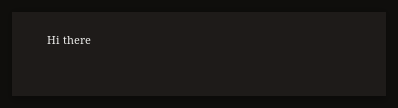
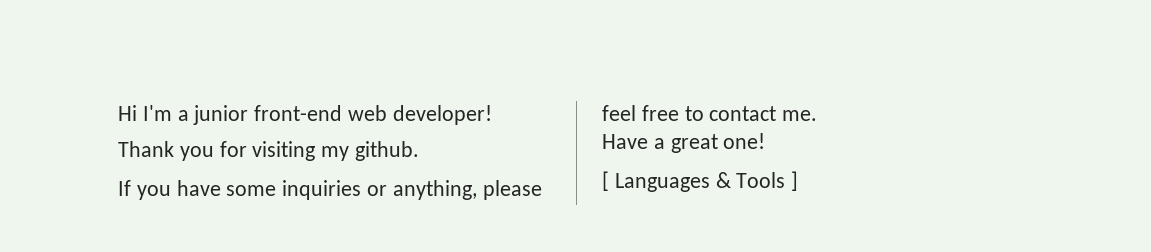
- Hi there
+ Hi I'm a junior front-end web developer!
+ Thank you for visiting my github.
+ If you have some inquiries or anything, please feel free to contact me.
+ Have a great one!
+ [ Languages & Tools ]

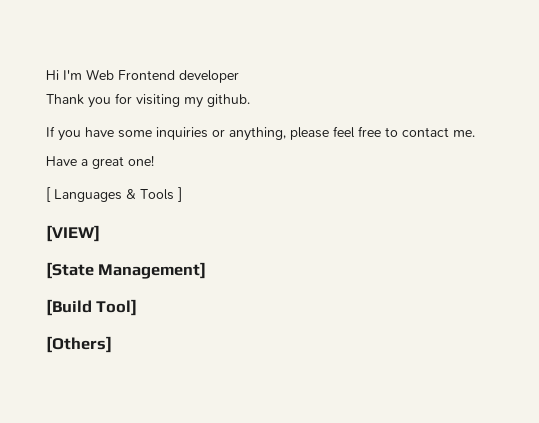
- Hi I'm a junior front-end web developer!
+ Hi I'm Web Frontend developer
+ [VIEW]
+ [State Management]
+ [Build Tool]
+ [Others]

